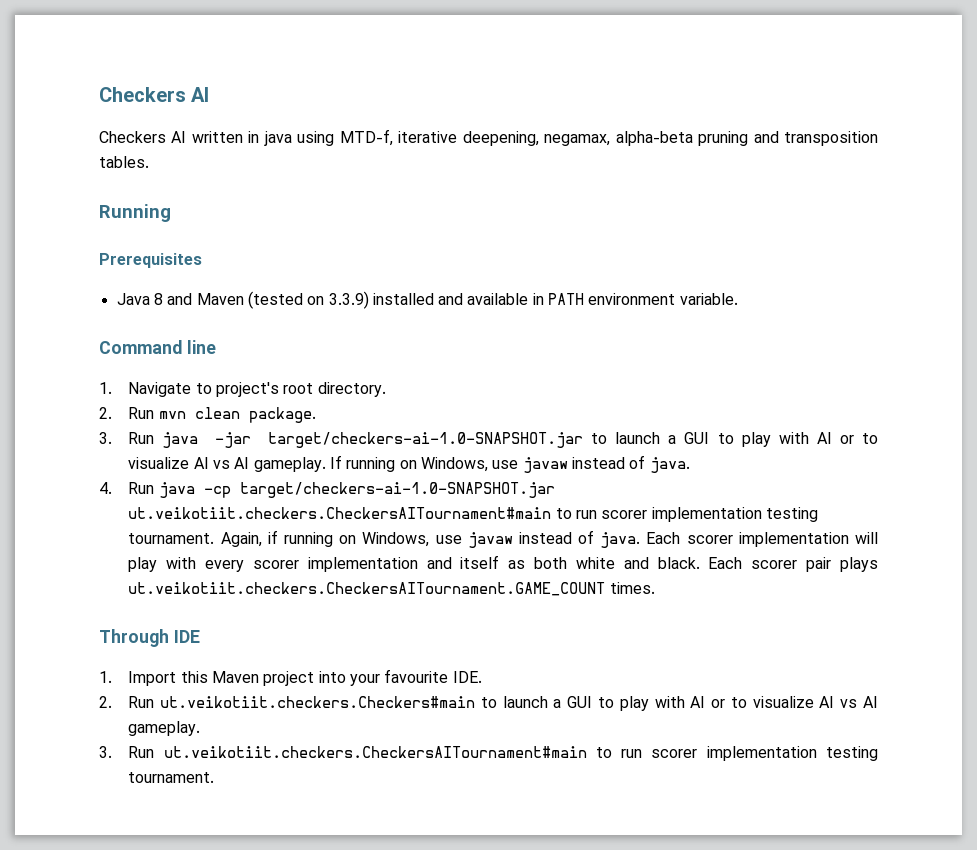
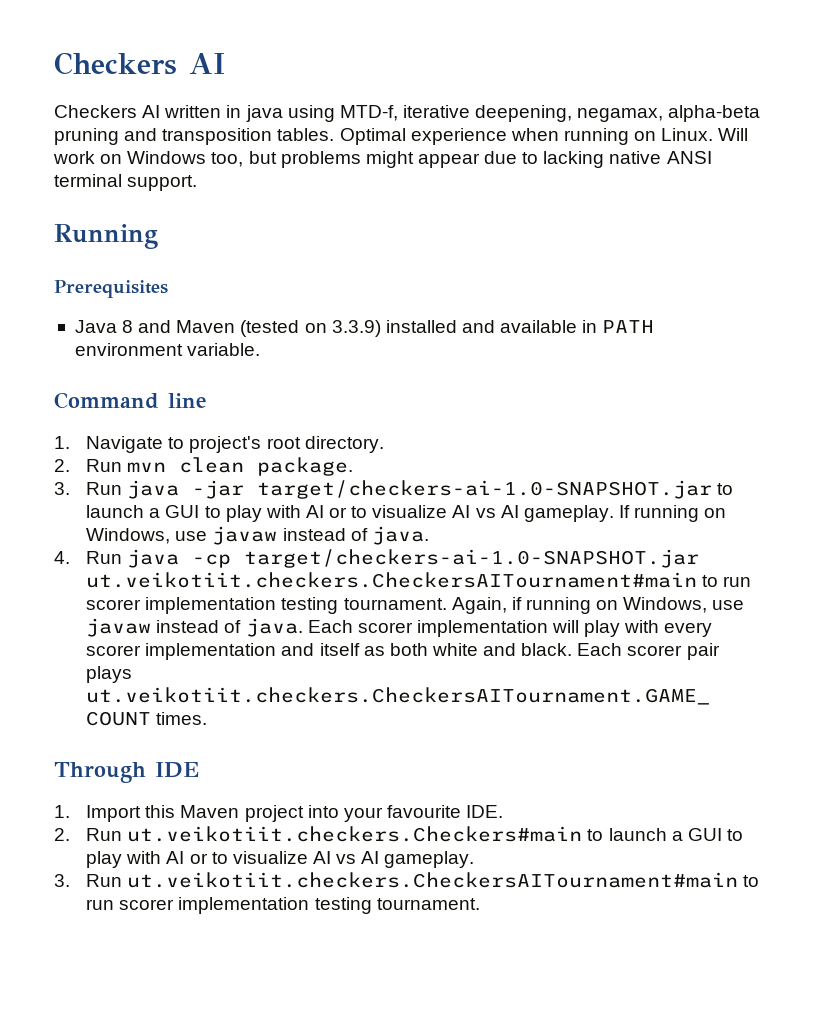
+ Optimal experience when running on Linux. Will work on Windows too, but problems might appear due to lacking native ANSI terminal support.

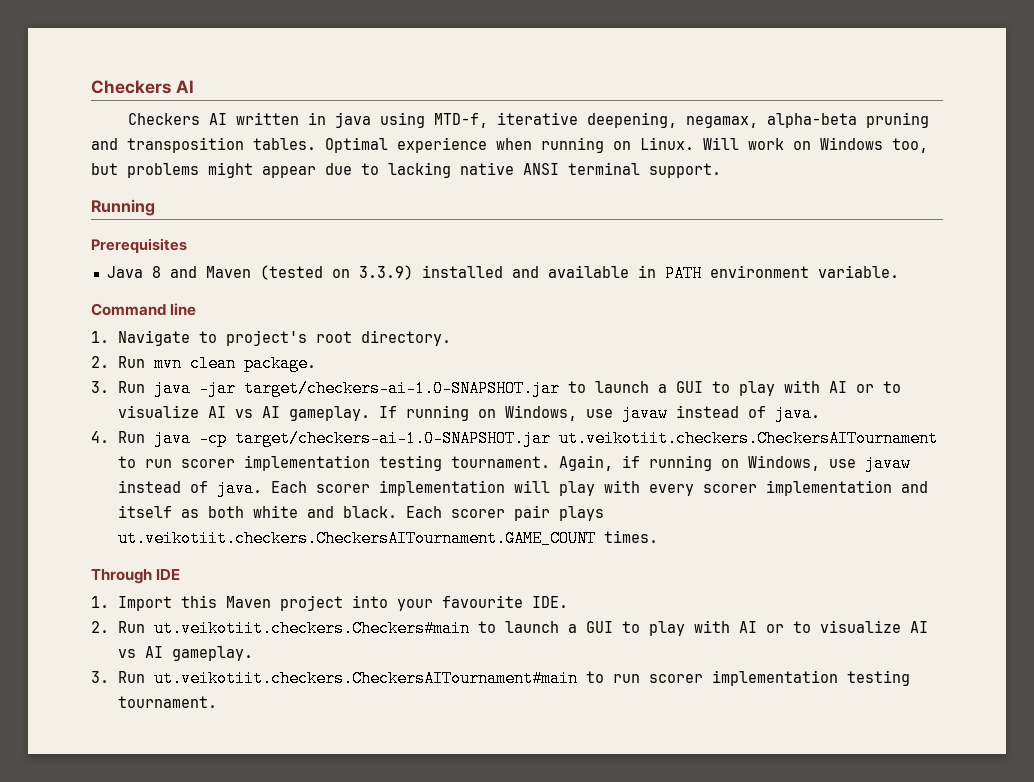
- 4. Run java -cp target/checkers-ai-1.0-SNAPSHOT.jar ut.veikotiit.checkers.CheckersAITournament#main to run scorer implementation testing tournament.
+ 4. Run java -cp target/checkers-ai-1.0-SNAPSHOT.jar ut.veikotiit.checkers.CheckersAITournament to run scorer implementation testing tournament.

